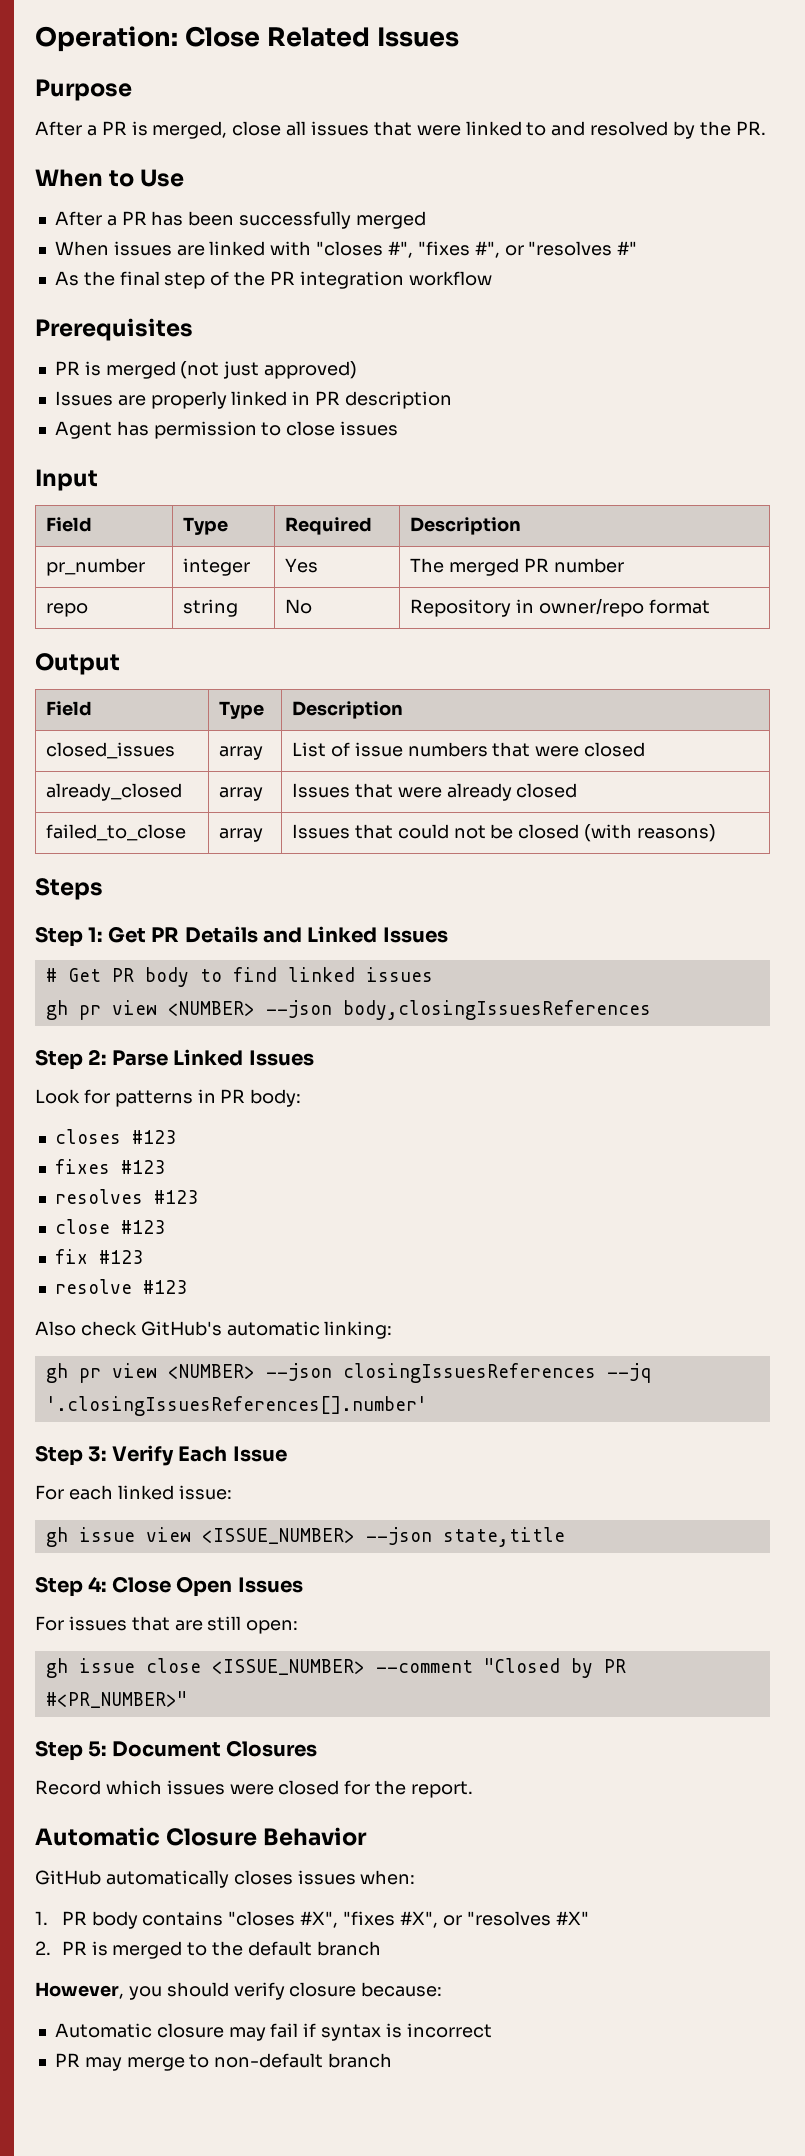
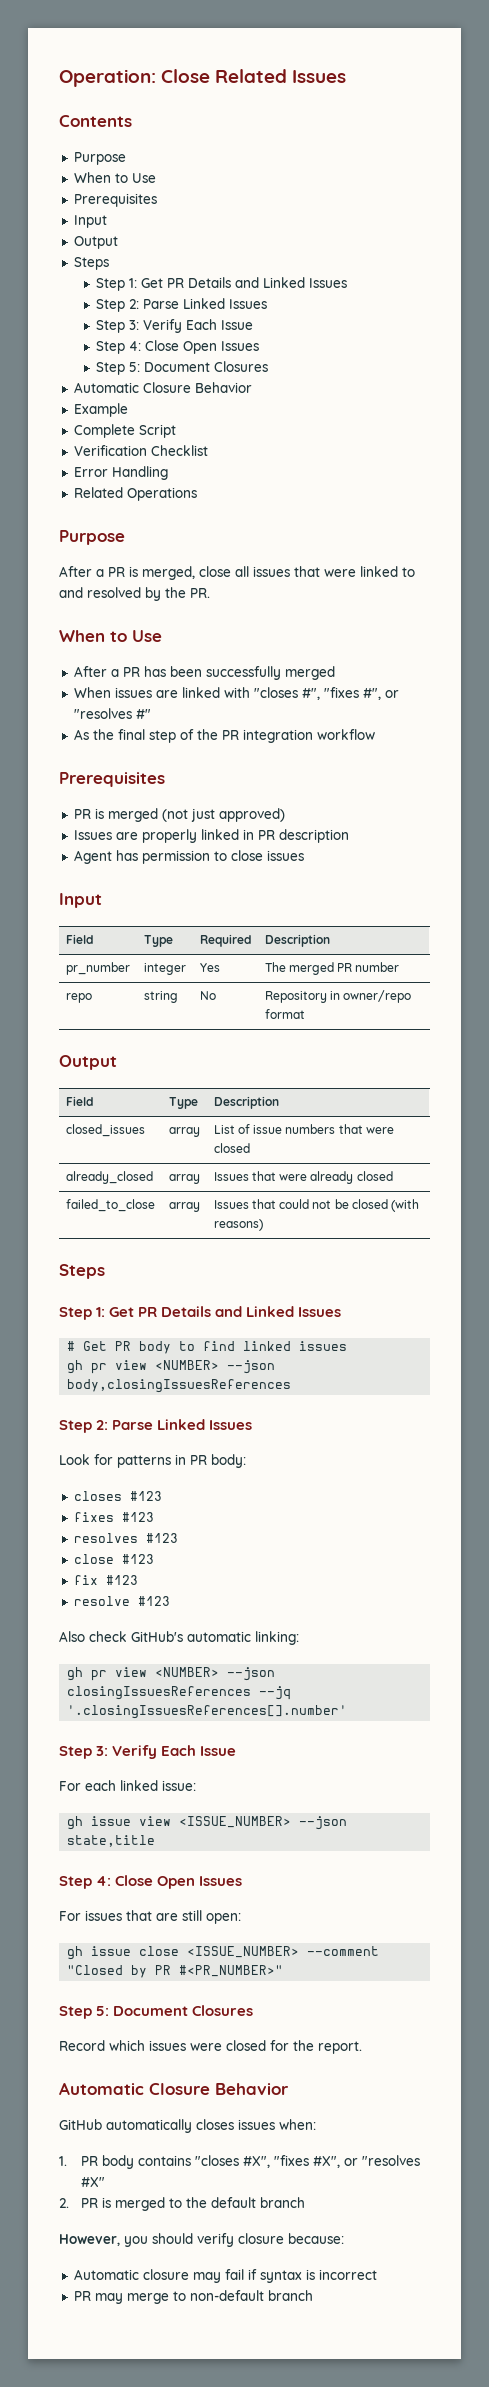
+ Contents
+ Purpose
+ When to Use
+ Prerequisites
+ Input
+ Output
+ Steps
+ Step 1: Get PR Details and Linked Issues
+ Step 2: Parse Linked Issues
+ Step 3: Verify Each Issue
+ Step 4: Close Open Issues
+ Step 5: Document Closures
+ Automatic Closure Behavior
+ Example
+ Complete Script
+ Verification Checklist
+ Error Handling
+ Related Operations

